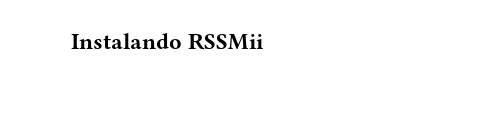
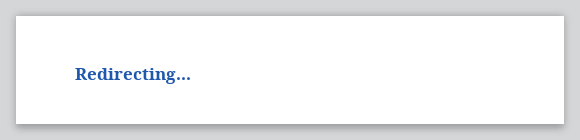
- Instalando RSSMii
+ Redirecting...

